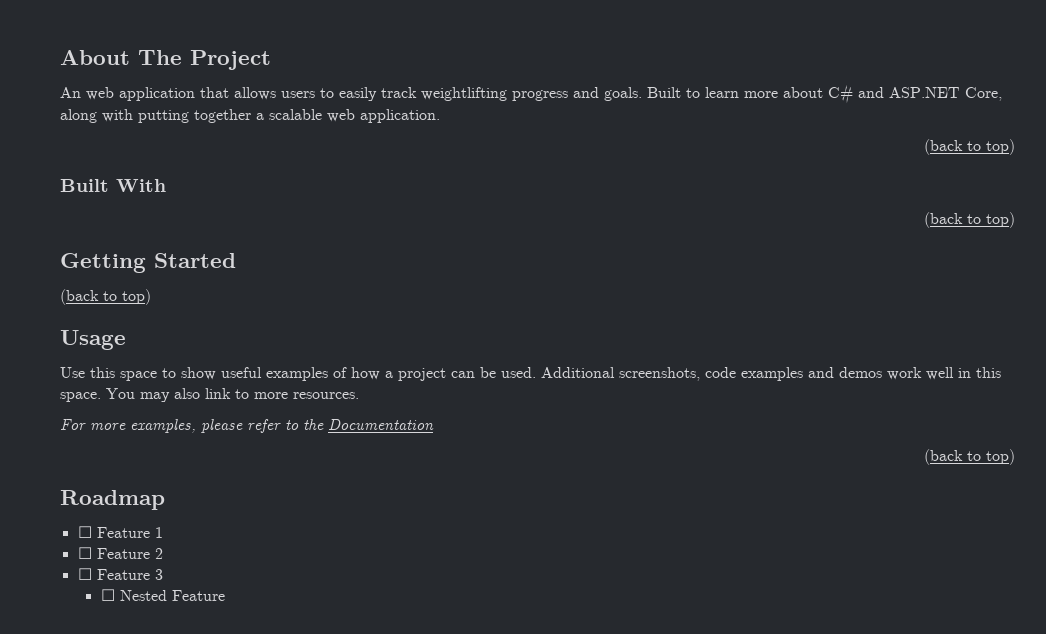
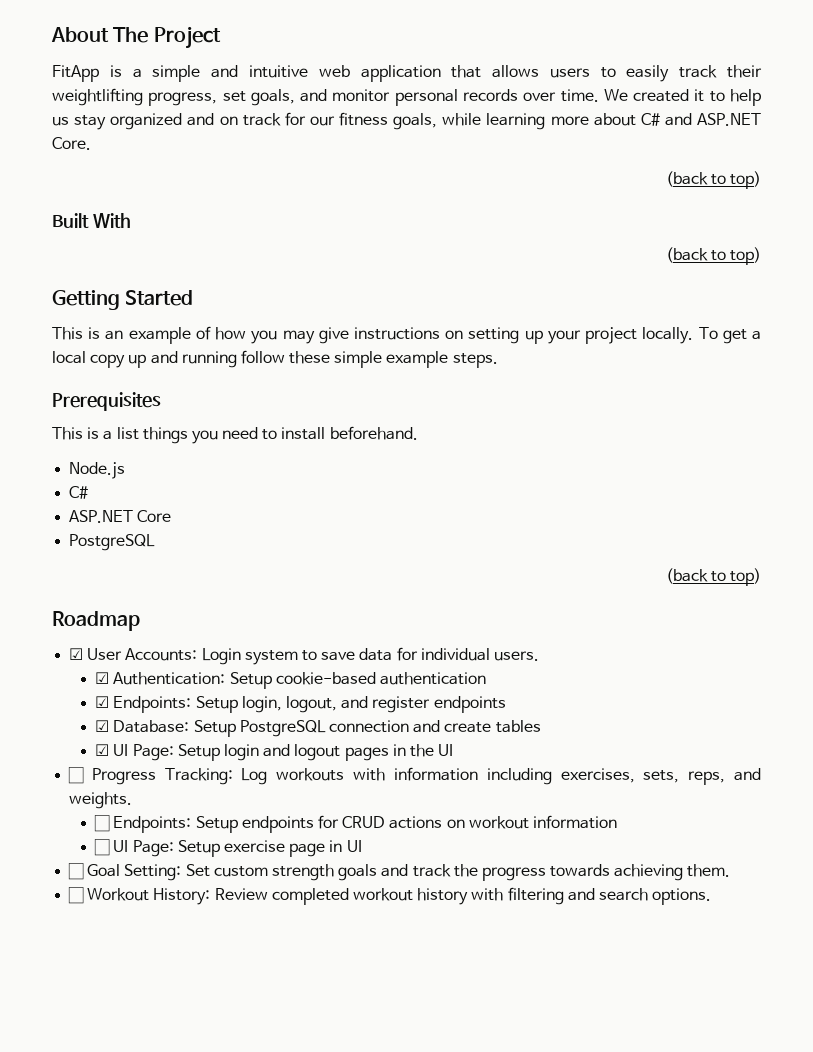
- An web application that allows users to easily track weightlifting progress and goals. Built to learn more about C# and ASP.NET Core, along with putting together a scalable web application.
+ FitApp is a simple and intuitive web application that allows users to easily track their weightlifting progress, set goals, and monitor personal records over time. We created it to help us stay organized and on track for our fitness goals, while learning more about C# and ASP.NET Core.
  Getting Started
- (back to top)
- Usage
- Use this space to show useful examples of how a project can be used. Additional screenshots, code examples and demos work well in this space. You may also link to more resources.
- For more examples, please refer to the Documentation
+ This is an example of how you may give instructions on setting up your project locally. To get a local copy up and running follow these simple example steps.
+ Prerequisites
+ This is a list things you need to install beforehand.
+ Node.js
+ C#
+ ASP.NET Core
+ PostgreSQL
  (back to top)
  Roadmap
- ☐ Feature 1
- ☐ Feature 2
- ☐ Feature 3
- ☐ Nested Feature
+ ☑ User Accounts: Login system to save data for individual users.
+ ☑ Authentication: Setup cookie-based authentication
+ ☑ Endpoints: Setup login, logout, and register endpoints
+ ☑ Database: Setup PostgreSQL connection and create tables
+ ☑ UI Page: Setup login and logout pages in the UI
+ ☐ Progress Tracking: Log workouts with information including exercises, sets, reps, and weights.
+ ☐ Endpoints: Setup endpoints for CRUD actions on workout information
+ ☐ UI Page: Setup exercise page in UI
+ ☐ Goal Setting: Set custom strength goals and track the progress towards achieving them.
+ ☐ Workout History: Review completed workout history with filtering and search options.

